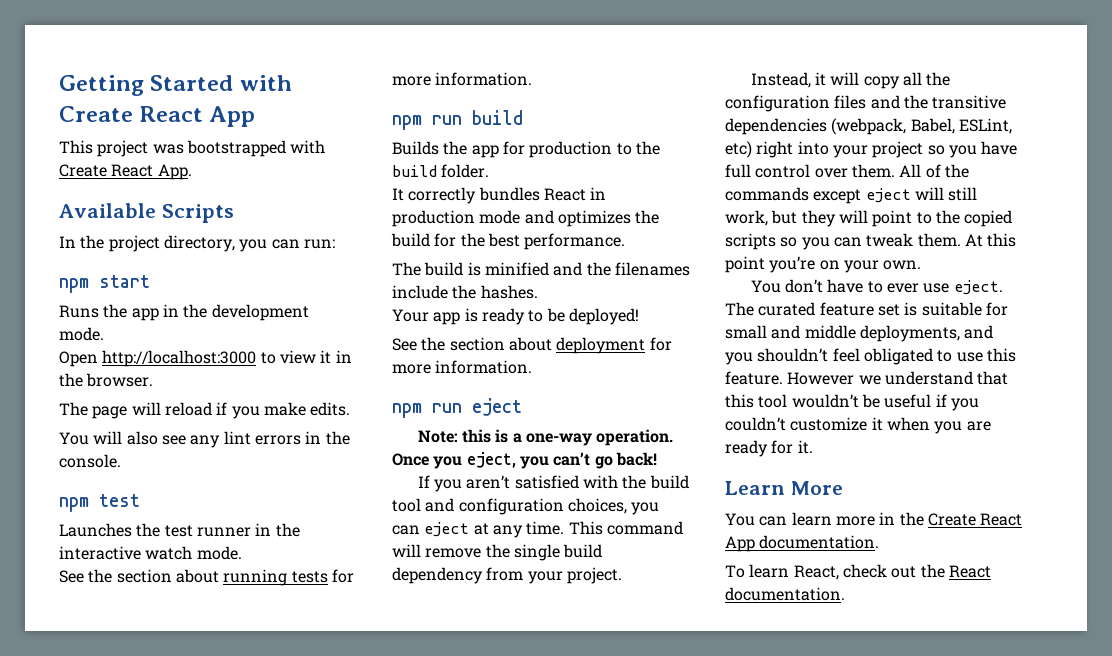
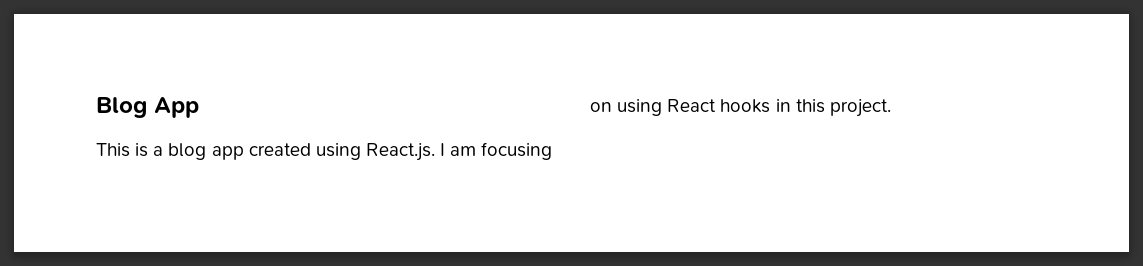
- Getting Started with Create React App
- This project was bootstrapped with Create React App.
- Available Scripts
- In the project directory, you can run:
- npm start
- Runs the app in the development mode.
- Open http://localhost:3000 to view it in the browser.
- The page will reload if you make edits.
- You will also see any lint errors in the console.
- npm test
- Launches the test runner in the interactive watch mode.
- See the section about running tests for more information.
- npm run build
- Builds the app for production to the build folder.
- It correctly bundles React in production mode and optimizes the build for the best performance.
- The build is minified and the filenames include the hashes.
- Your app is ready to be deployed!
- See the section about deployment for more information.
- npm run eject
- Note: this is a one-way operation. Once you eject, you can’t go back!
- If you aren’t satisfied with the build tool and configuration choices, you can eject at any time. This command will remove the single build dependency from your project.
- Instead, it will copy all the configuration files and the transitive dependencies (webpack, Babel, ESLint, etc) right into your project so you have full control over them. All of the commands except eject will still work, but they will point to the copied scripts so you can tweak them. At this point you’re on your own.
- You don’t have to ever use eject. The curated feature set is suitable for small and middle deployments, and you shouldn’t feel obligated to use this feature. However we understand that this tool wouldn’t be useful if you couldn’t customize it when you are ready for it.
- Learn More
- You can learn more in the Create React App documentation.
- To learn React, check out the React documentation.
+ Blog App
+ This is a blog app created using React.js. I am focusing on using React hooks in this project.

